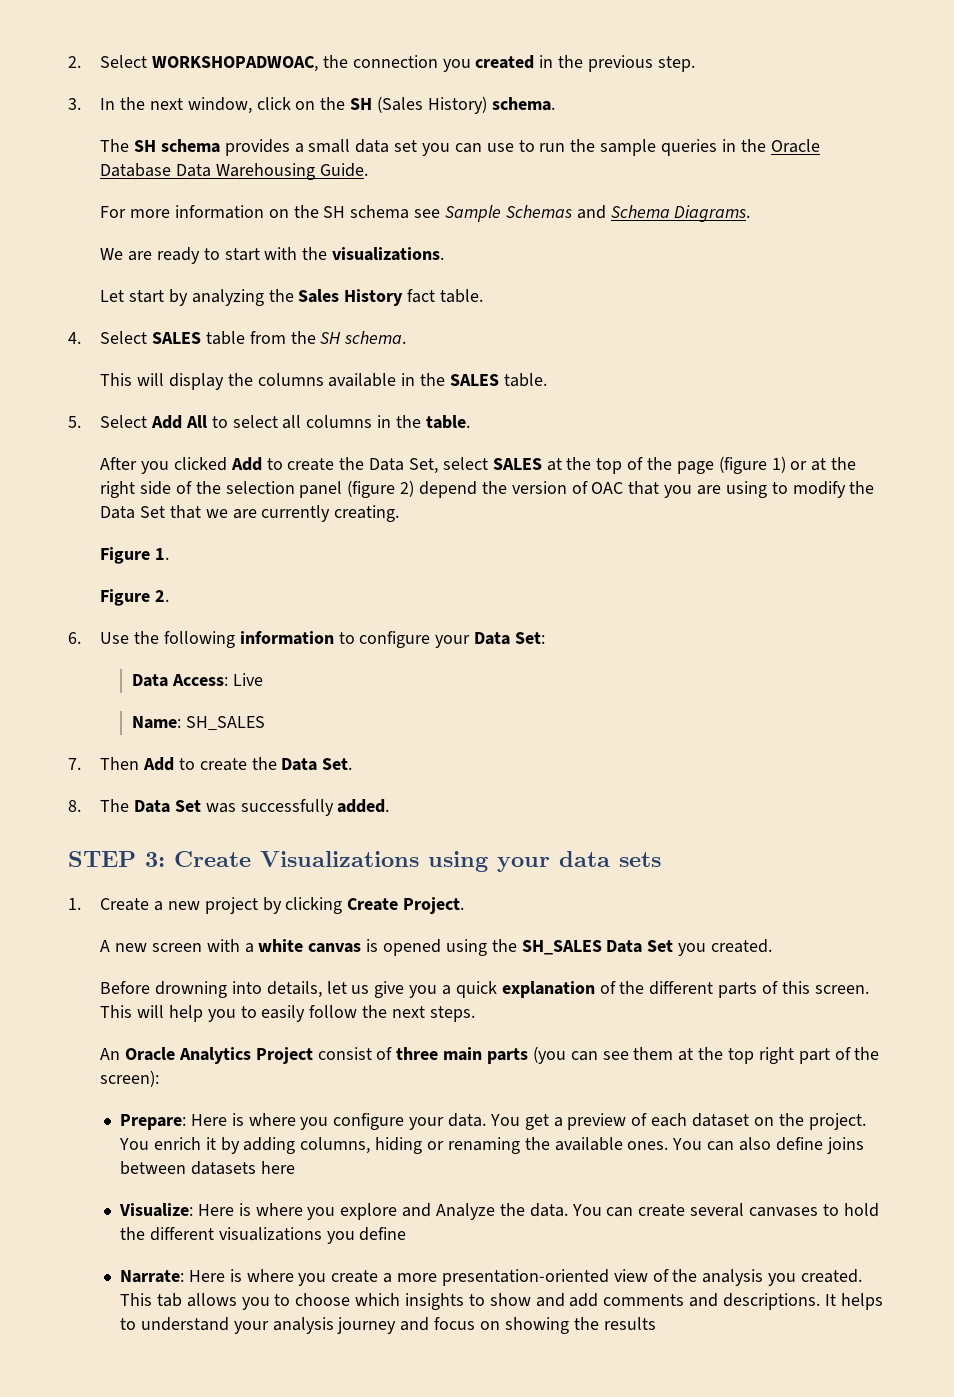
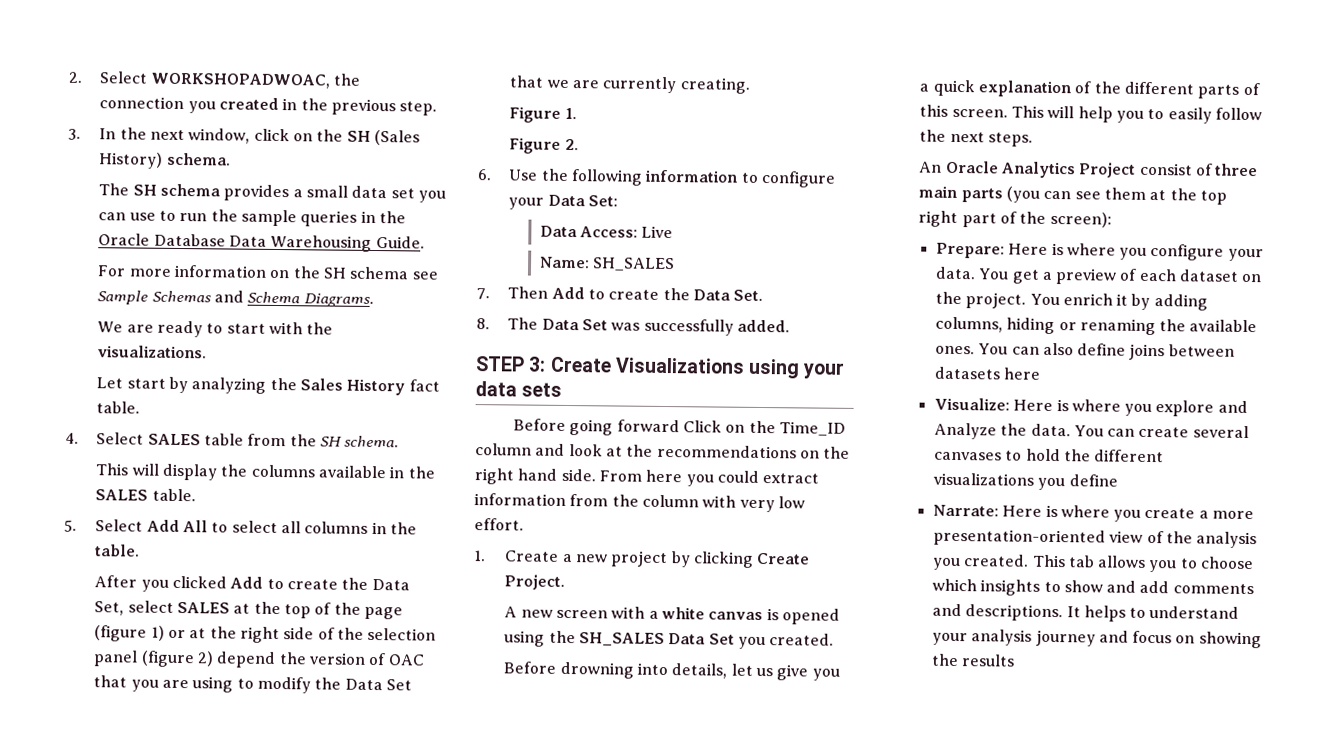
+ Before going forward Click on the Time_ID column and look at the recommendations on the right hand side. From here you could extract information from the column with very low effort.

